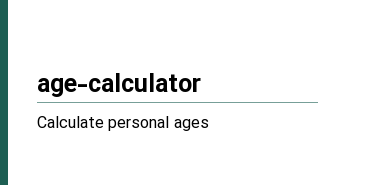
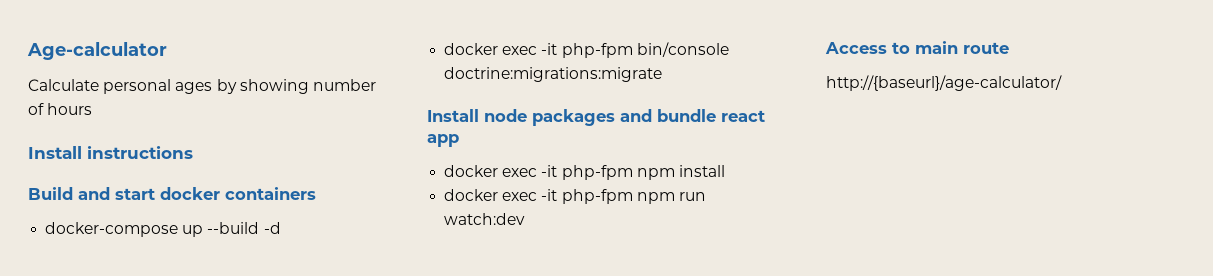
- age-calculator
+ Age-calculator
- Calculate personal ages
+ Calculate personal ages by showing number of hours
+ Install instructions
+ Build and start docker containers
+ docker-compose up --build -d
+ docker exec -it php-fpm bin/console doctrine:migrations:migrate
+ Install node packages and bundle react app
+ docker exec -it php-fpm npm install
+ docker exec -it php-fpm npm run watch:dev
+ Access to main route
+ http://{baseurl}/age-calculator/

